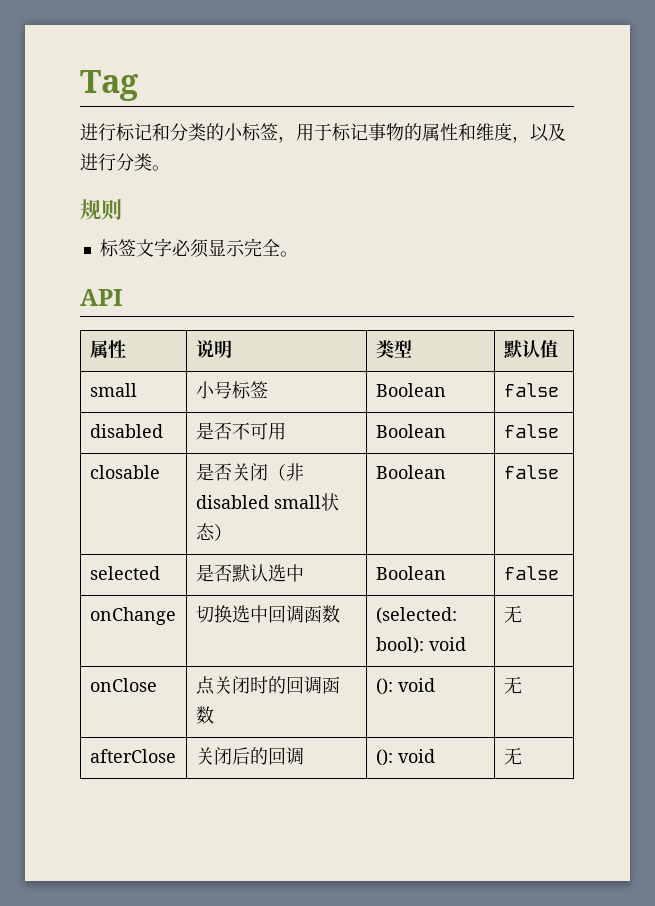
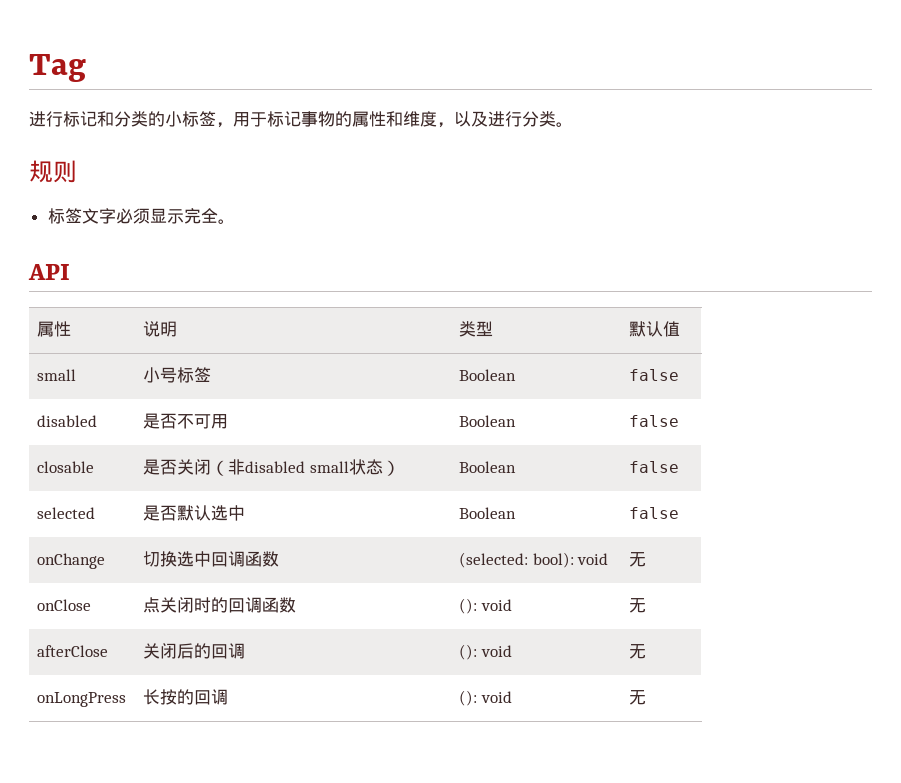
+ onLongPress | 长按的回调 | (): void | 无

